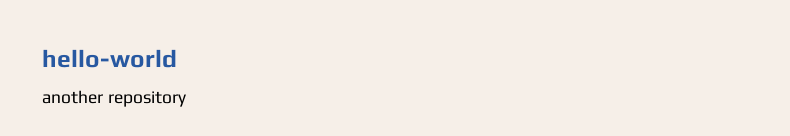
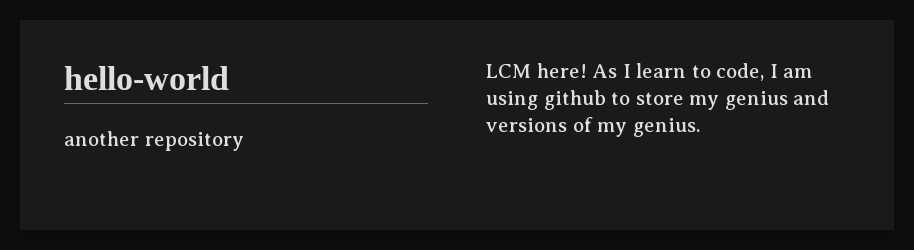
+ LCM here! As I learn to code, I am using github to store my genius and versions of my genius.

